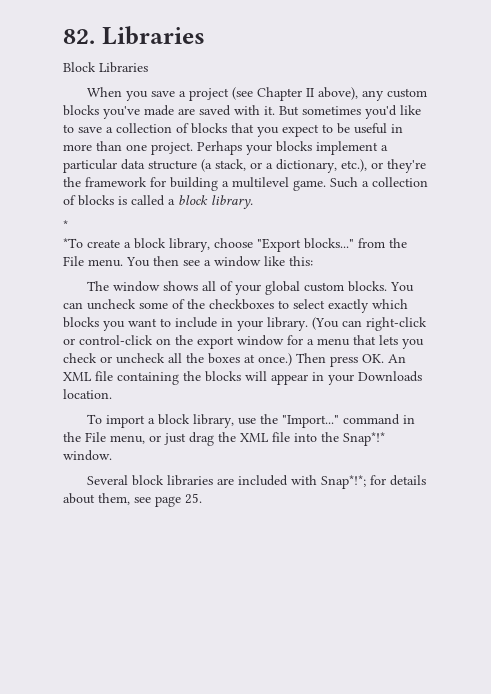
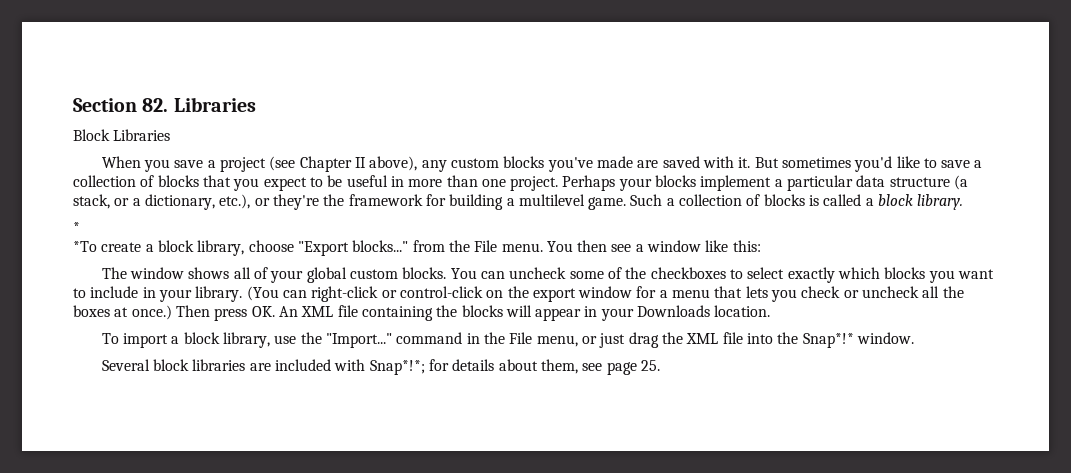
- 82. Libraries
+ Section 82. Libraries

